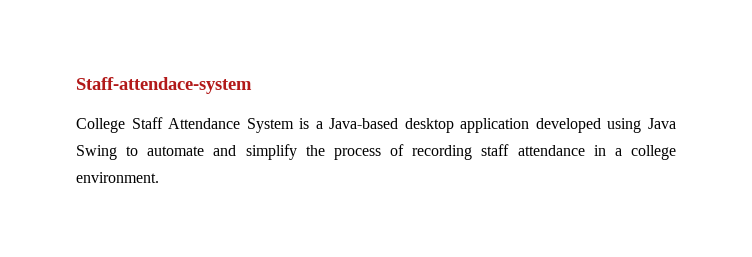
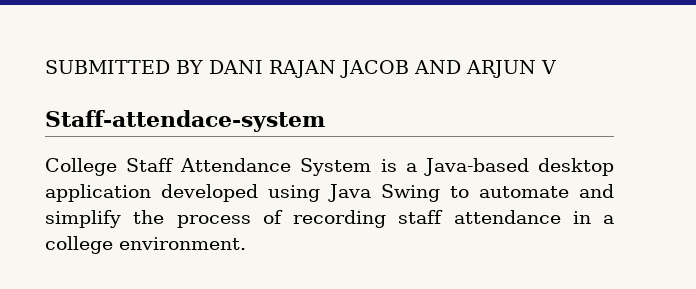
+ SUBMITTED BY DANI RAJAN JACOB AND ARJUN V

